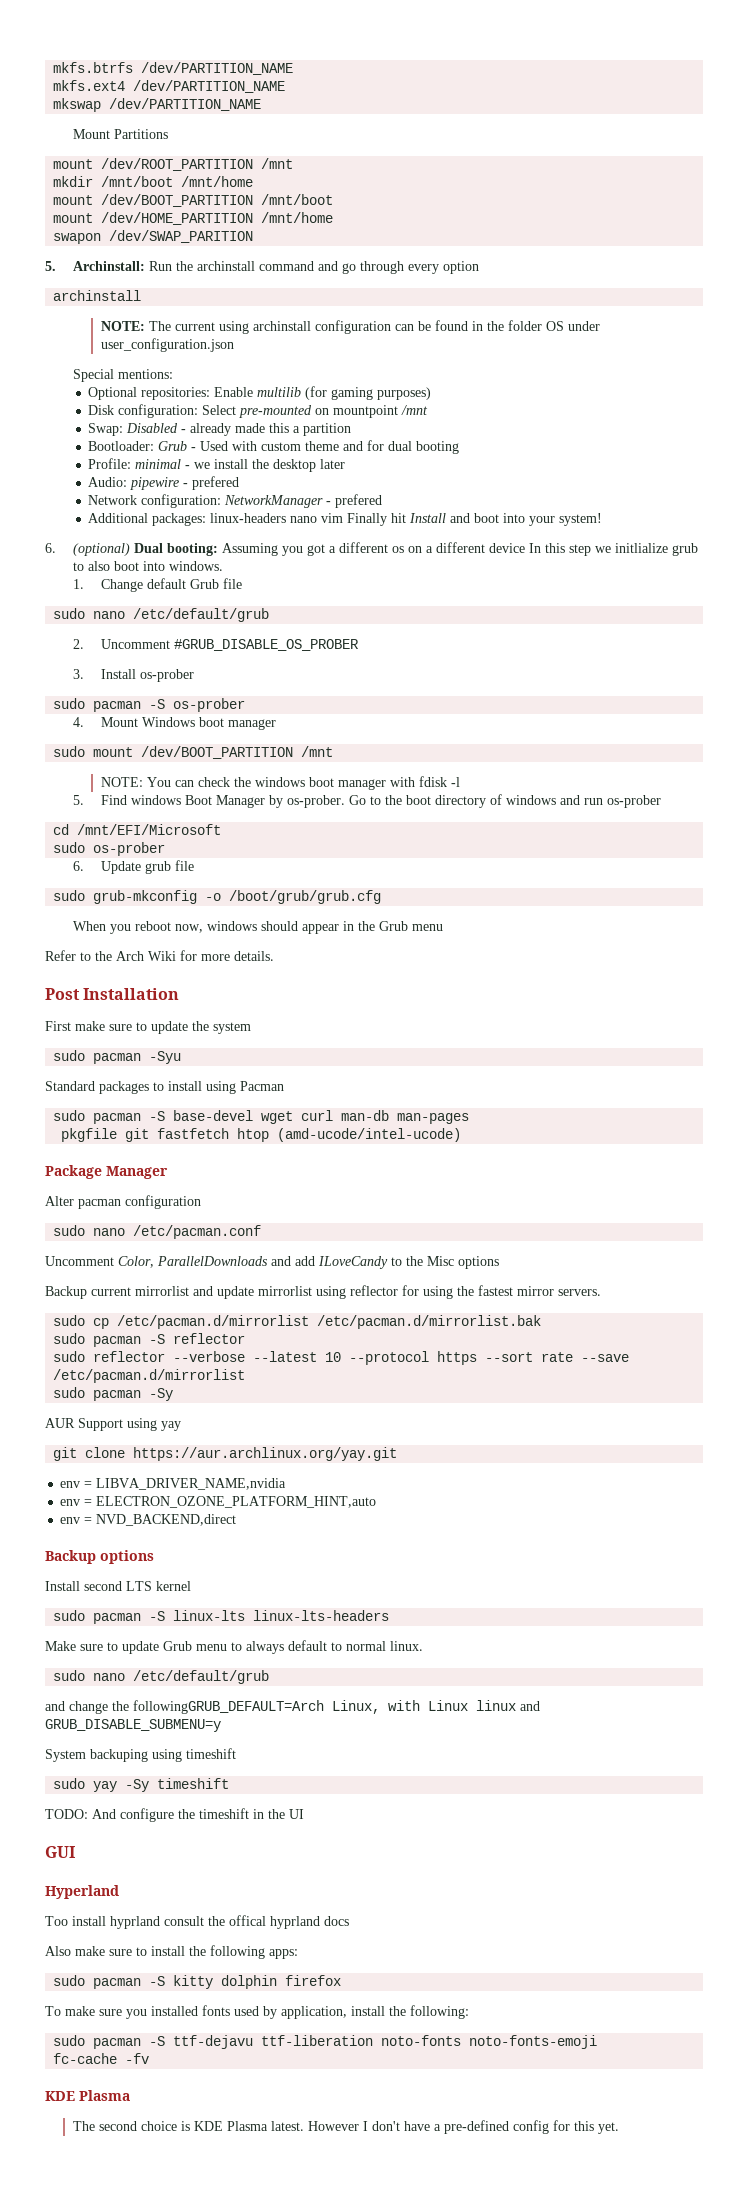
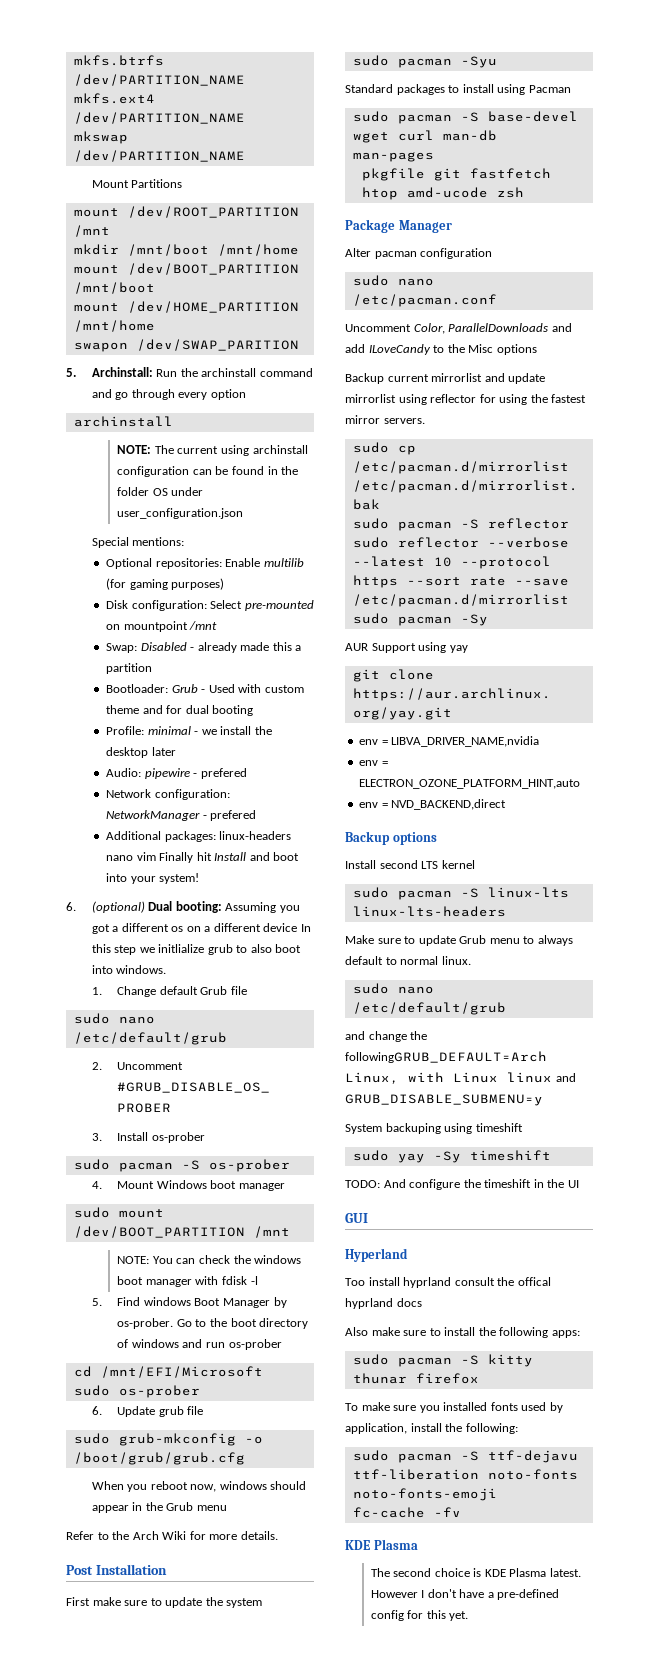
- pkgfile git fastfetch htop (amd-ucode/intel-ucode)
+ pkgfile git fastfetch htop amd-ucode zsh
- sudo pacman -S kitty dolphin firefox
+ sudo pacman -S kitty thunar firefox

